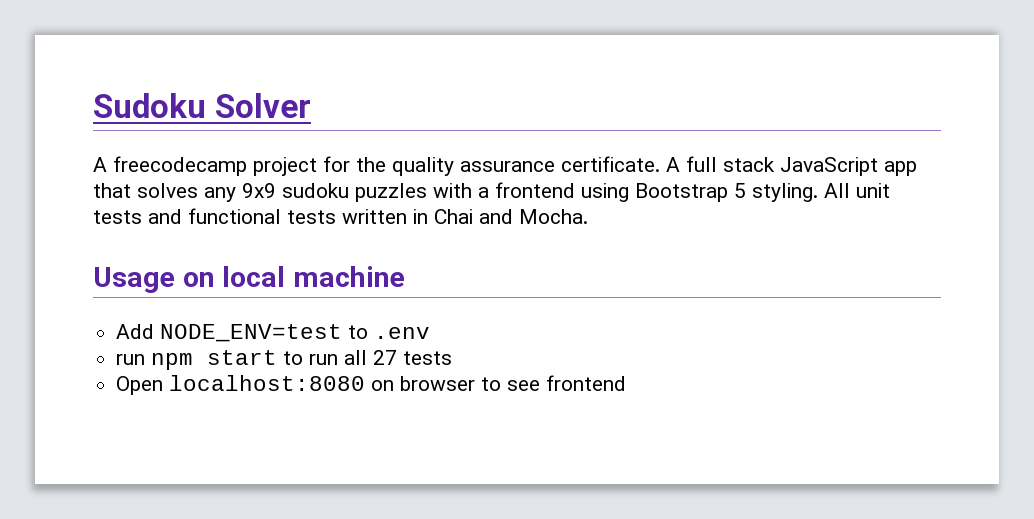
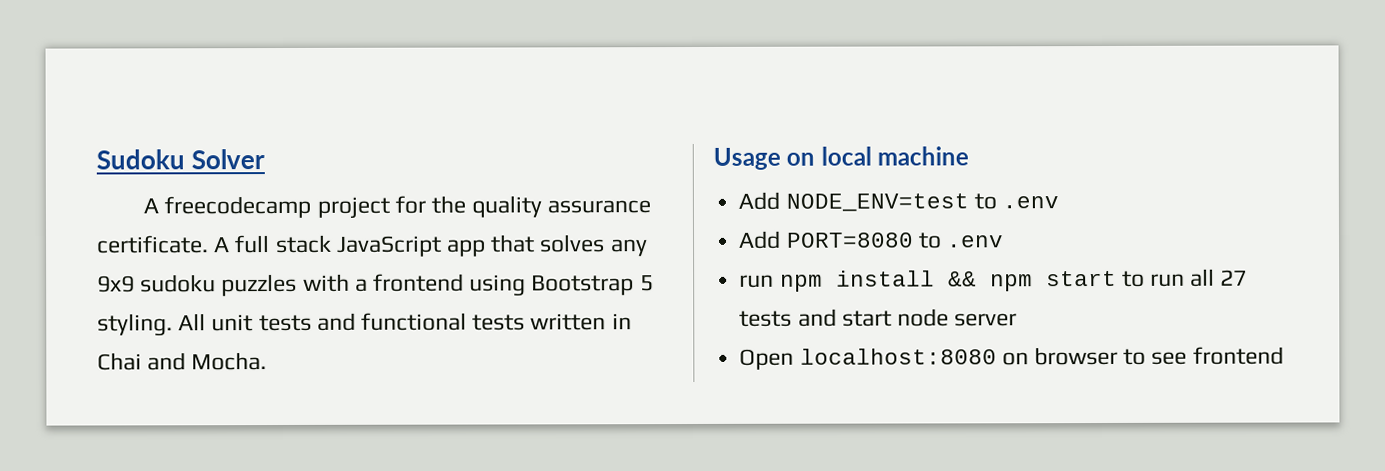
+ Add PORT=8080 to .env
- run npm start to run all 27 tests
+ run npm install && npm start to run all 27 tests and start node server

